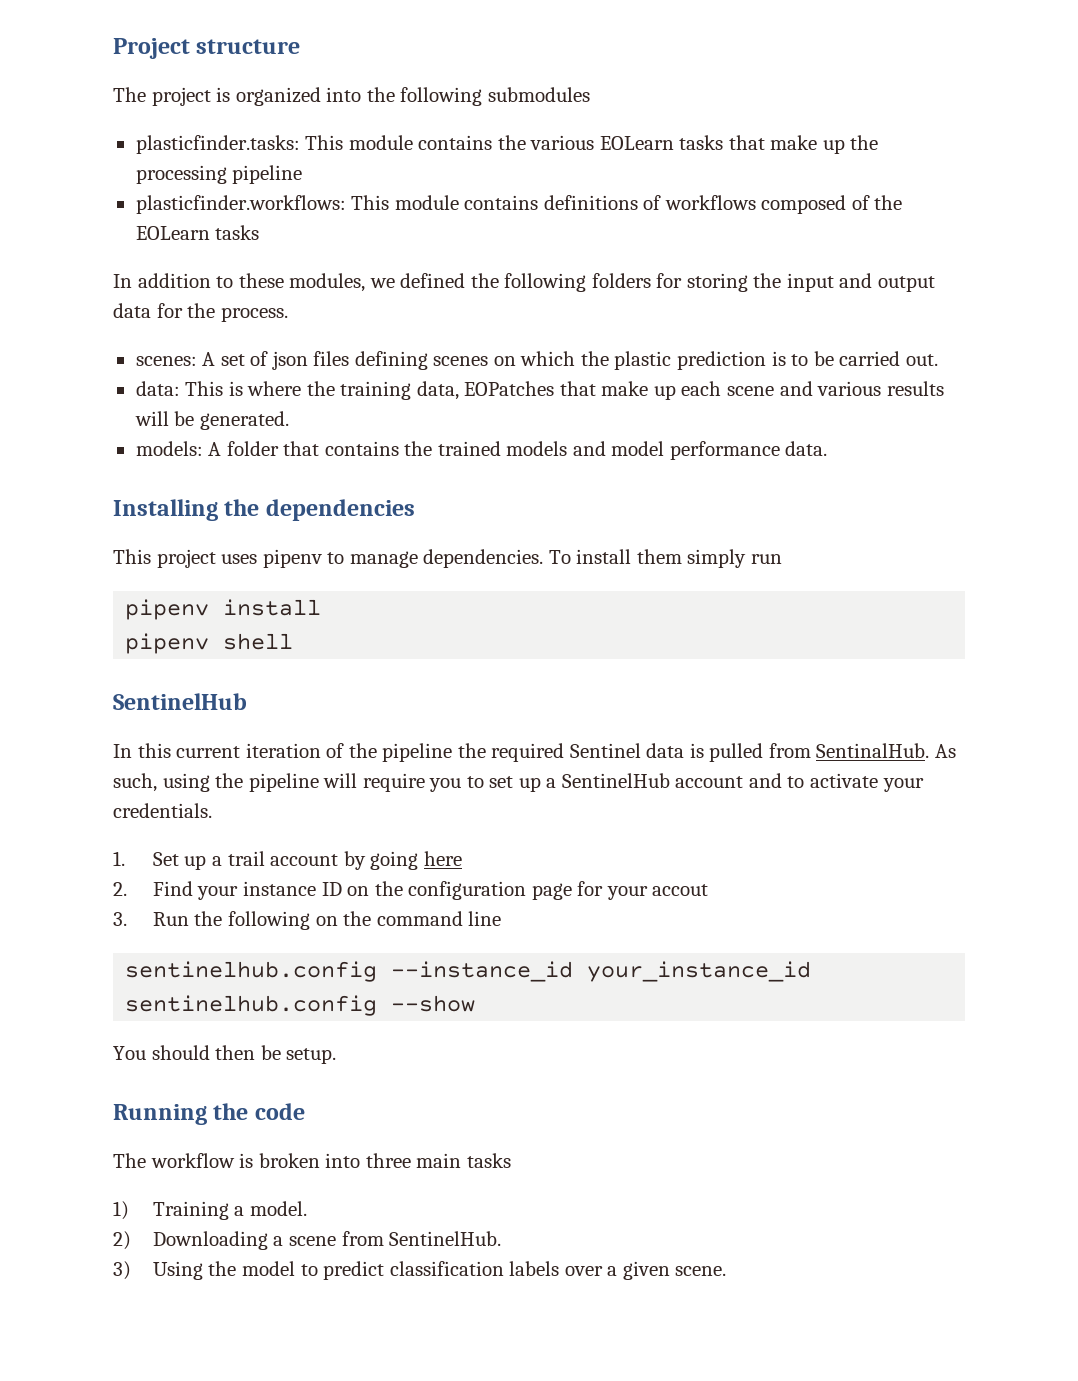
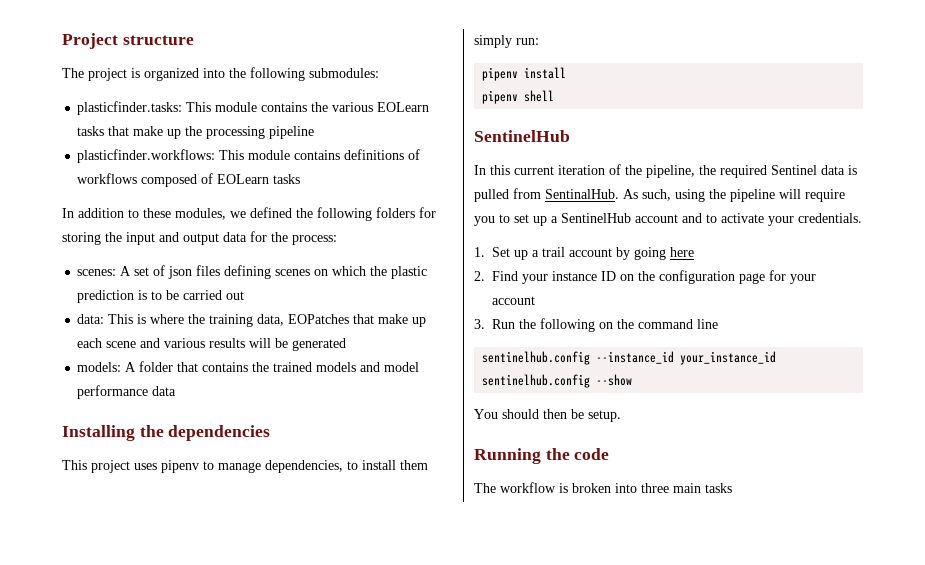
- The project is organized into the following submodules
+ The project is organized into the following submodules:
- plasticfinder.workflows: This module contains definitions of workflows composed of the EOLearn tasks
+ plasticfinder.workflows: This module contains definitions of workflows composed of EOLearn tasks
- In addition to these modules, we defined the following folders for storing the input and output data for the process.
+ In addition to these modules, we defined the following folders for storing the input and output data for the process:
- scenes: A set of json files defining scenes on which the plastic prediction is to be carried out.
+ scenes: A set of json files defining scenes on which the plastic prediction is to be carried out
- data: This is where the training data, EOPatches that make up each scene and various results will be generated.
+ data: This is where the training data, EOPatches that make up each scene and various results will be generated
- models: A folder that contains the trained models and model performance data.
+ models: A folder that contains the trained models and model performance data
- This project uses pipenv to manage dependencies. To install them simply run
+ This project uses pipenv to manage dependencies, to install them simply run:
- In this current iteration of the pipeline the required Sentinel data is pulled from SentinalHub.
+ In this current iteration of the pipeline, the required Sentinel data is pulled from SentinalHub.
- 2. Find your instance ID on the configuration page for your accout
+ 2. Find your instance ID on the configuration page for your account
- 1) Training a model.
- 2) Downloading a scene from SentinelHub.
- 3) Using the model to predict classification labels over a given scene.

